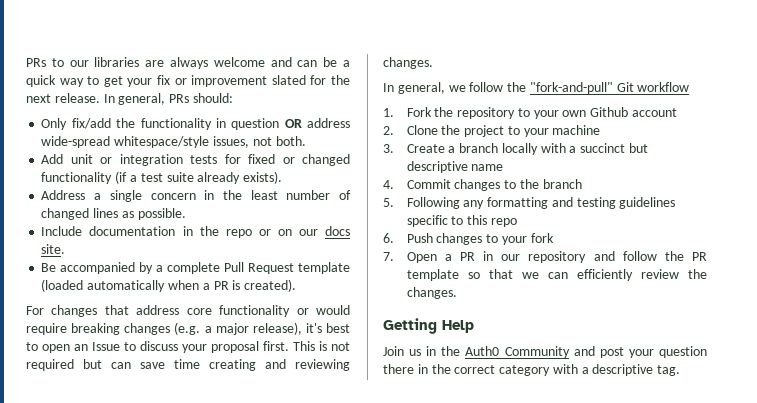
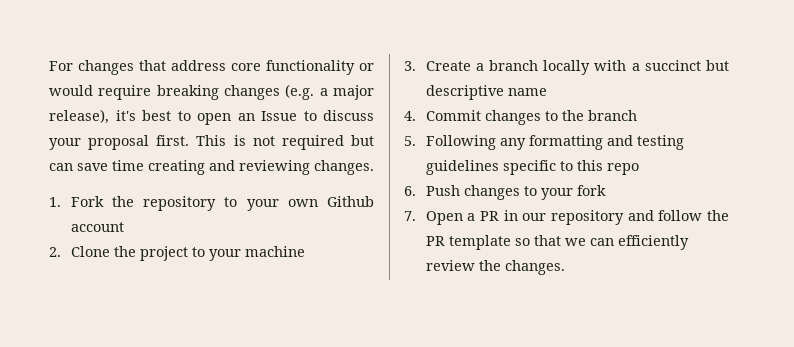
- PRs to our libraries are always welcome and can be a quick way to get your fix or improvement slated for the next release. In general, PRs should:
- Only fix/add the functionality in question OR address wide-spread whitespace/style issues, not both.
- Add unit or integration tests for fixed or changed functionality (if a test suite already exists).
- Address a single concern in the least number of changed lines as possible.
- Include documentation in the repo or on our docs site.
- Be accompanied by a complete Pull Request template (loaded automatically when a PR is created).
- In general, we follow the "fork-and-pull" Git workflow
- Getting Help
- Join us in the Auth0 Community and post your question there in the correct category with a descriptive tag.

